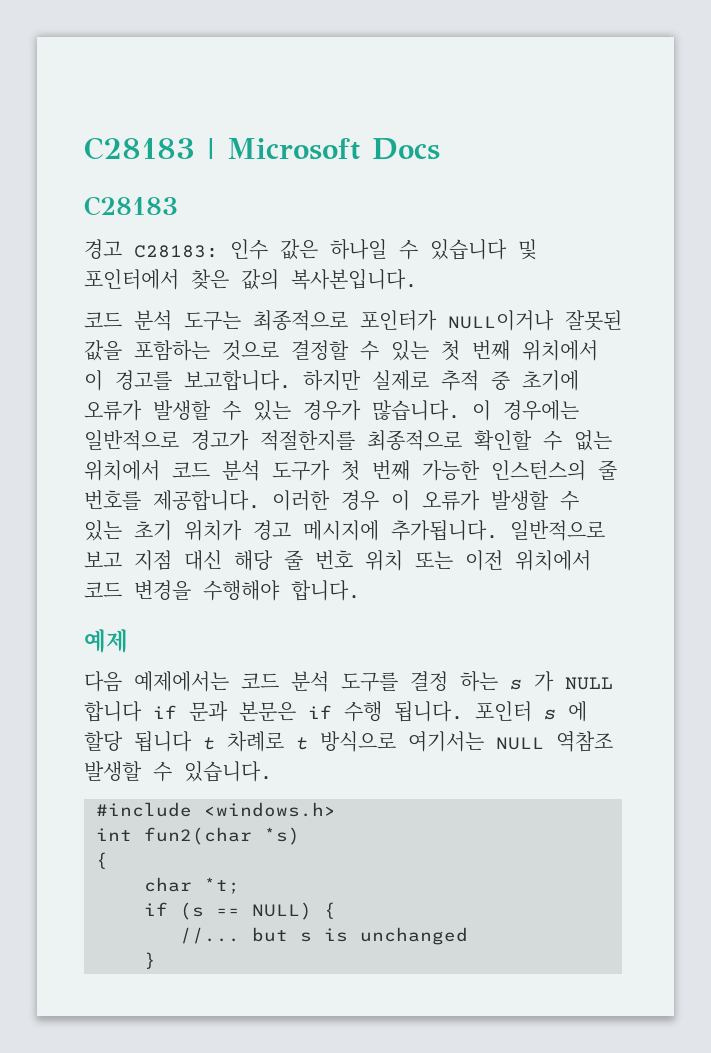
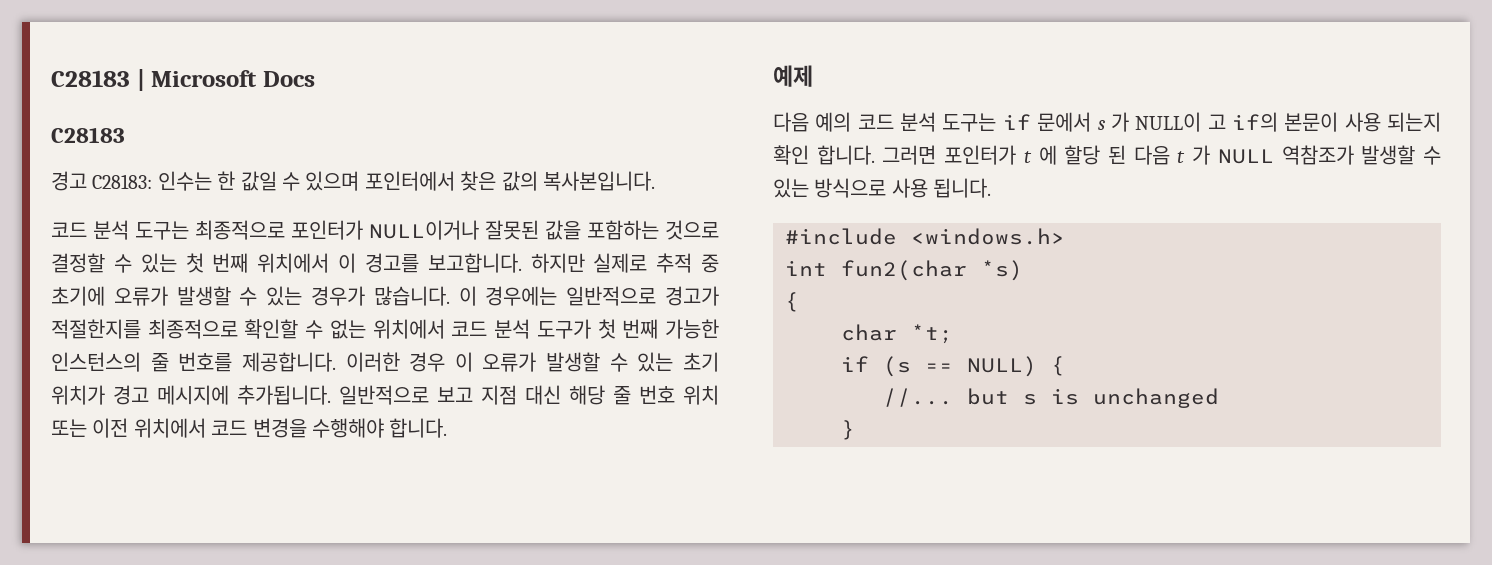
- 경고 C28183: 인수 값은 하나일 수 있습니다 및 포인터에서 찾은 값의 복사본입니다.
+ 경고 C28183: 인수는 한 값일 수 있으며 포인터에서 찾은 값의 복사본입니다.
- 다음 예제에서는 코드 분석 도구를 결정 하는 s 가 NULL 합니다 if 문과 본문은 if 수행 됩니다. 포인터 s 에 할당 됩니다 t 차례로 t 방식으로 여기서는 NULL 역참조 발생할 수 있습니다.
+ 다음 예의 코드 분석 도구는 if 문에서 s 가 NULL이 고 if의 본문이 사용 되는지 확인 합니다. 그러면 포인터가 t 에 할당 된 다음 t 가 NULL 역참조가 발생할 수 있는 방식으로 사용 됩니다.

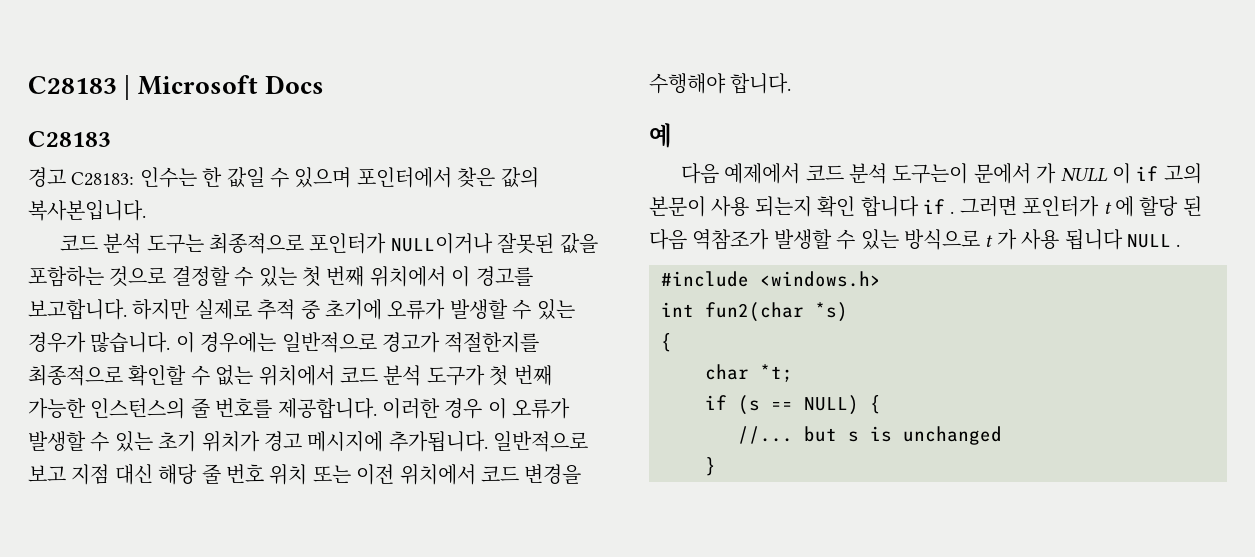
- 예제
- 다음 예의 코드 분석 도구는 if 문에서 s 가 NULL이 고 if의 본문이 사용 되는지 확인 합니다.
+ 예
+ 다음 예제에서 코드 분석 도구는이 문에서 가 NULL 이 if 고의 본문이 사용 되는지 확인 합니다 if .
- 그러면 포인터가 t 에 할당 된 다음 t 가 NULL 역참조가 발생할 수 있는 방식으로 사용 됩니다.
+ 그러면 포인터가 t 에 할당 된 다음 역참조가 발생할 수 있는 방식으로 t 가 사용 됩니다 NULL .

